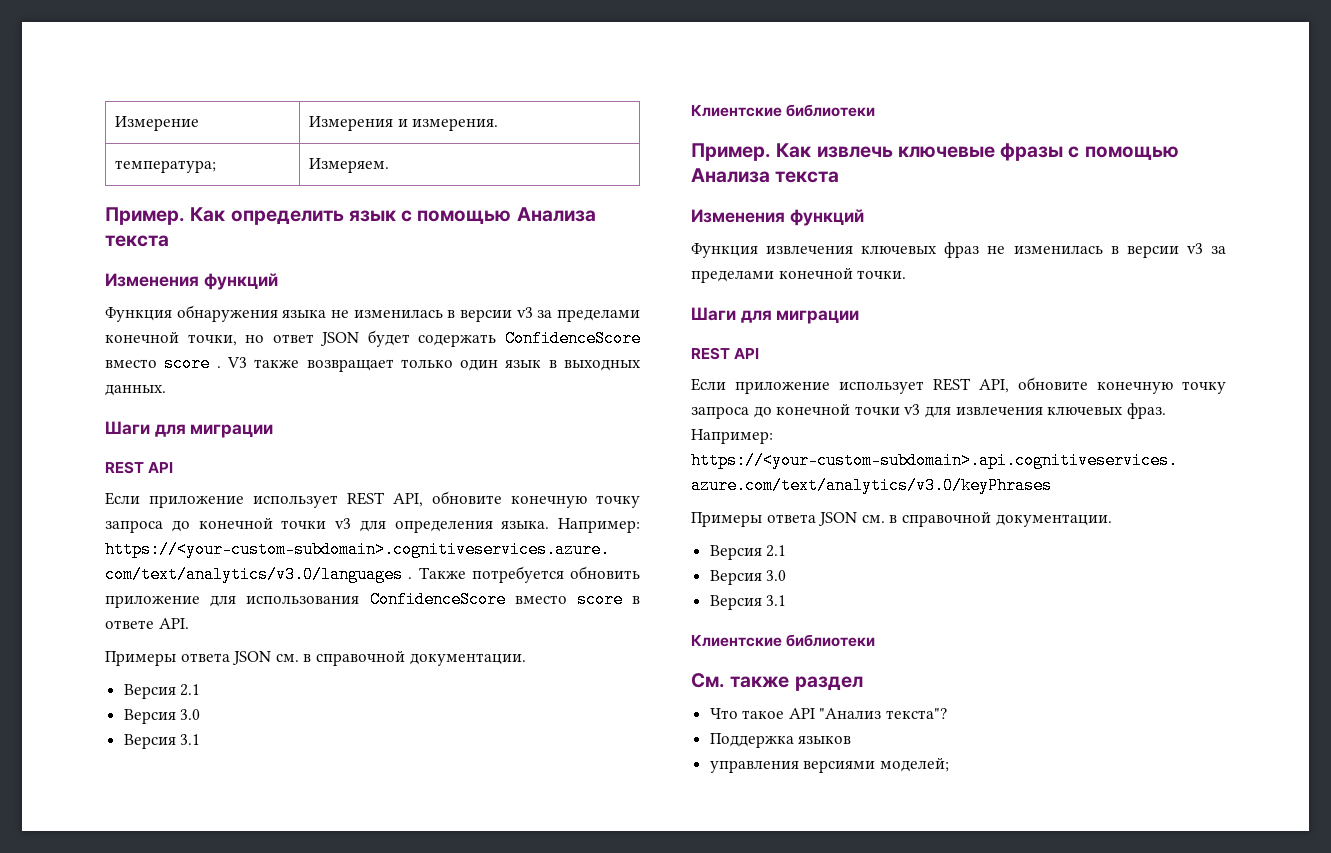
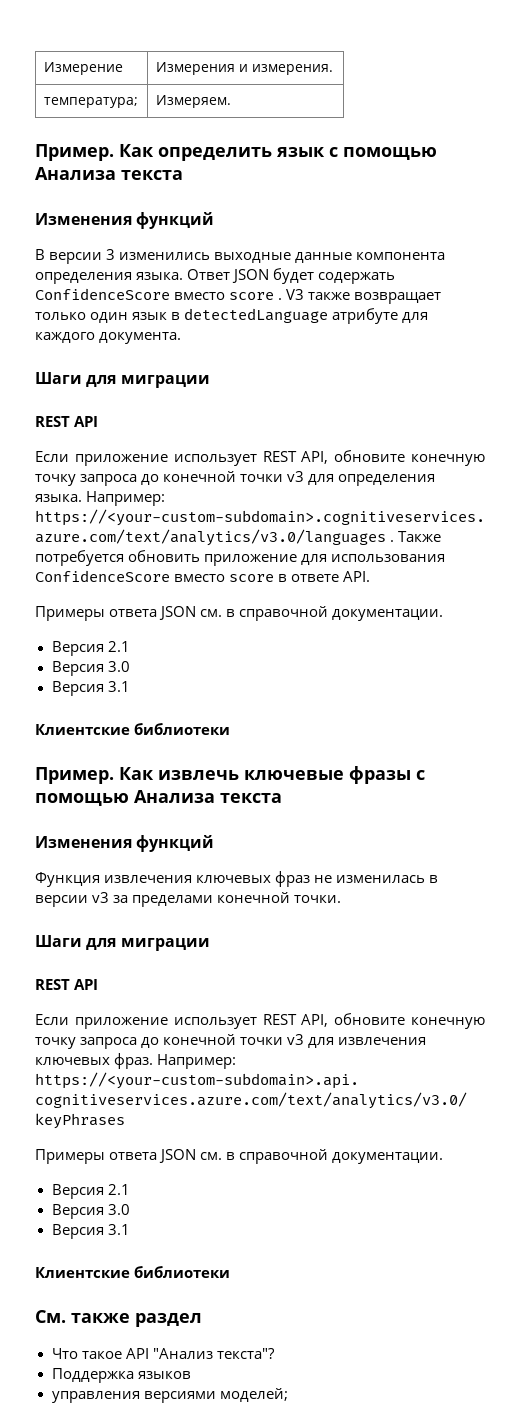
- Функция обнаружения языка не изменилась в версии v3 за пределами конечной точки, но ответ JSON будет содержать ConfidenceScore вместо score .
+ В версии 3 изменились выходные данные компонента определения языка. Ответ JSON будет содержать ConfidenceScore вместо score .
- V3 также возвращает только один язык в выходных данных.
+ V3 также возвращает только один язык в detectedLanguage атрибуте для каждого документа.

